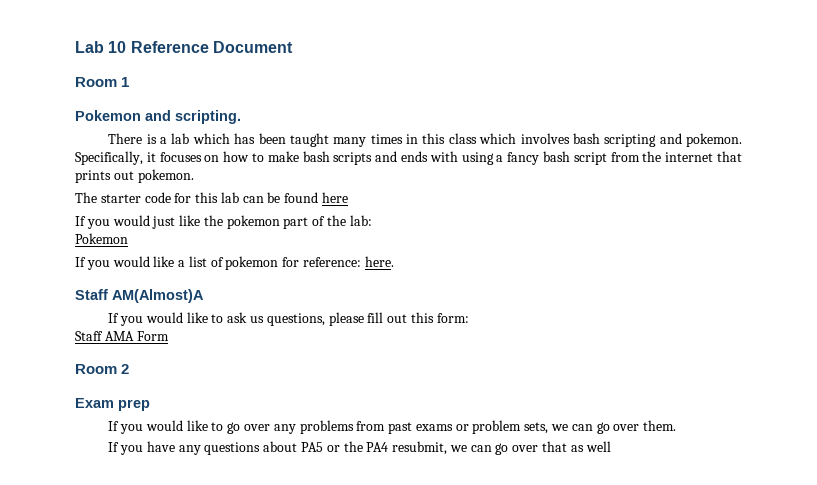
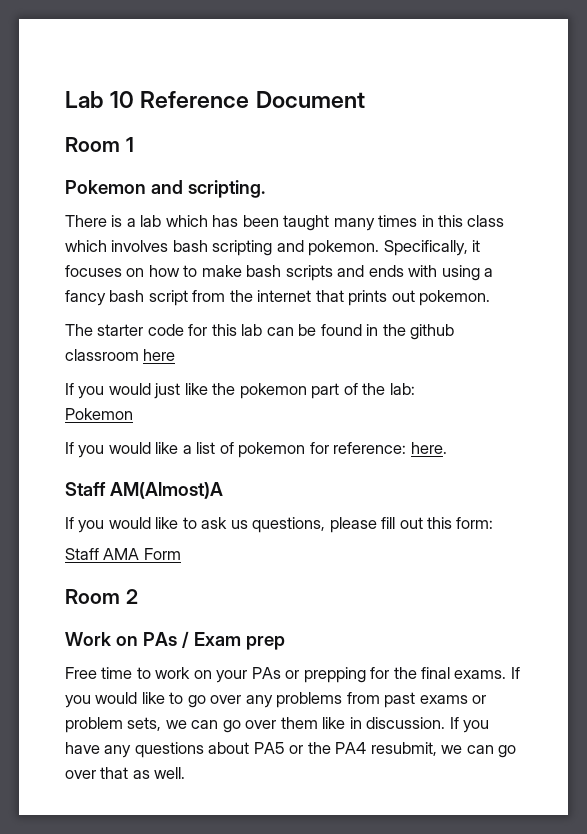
- The starter code for this lab can be found here
+ The starter code for this lab can be found in the github classroom here
- Exam prep
- If you would like to go over any problems from past exams or problem sets, we can go over them.
- If you have any questions about PA5 or the PA4 resubmit, we can go over that as well
+ Work on PAs / Exam prep
+ Free time to work on your PAs or prepping for the final exams. If you would like to go over any problems from past exams or problem sets, we can go over them like in discussion. If you have any questions about PA5 or the PA4 resubmit, we can go over that as well.

